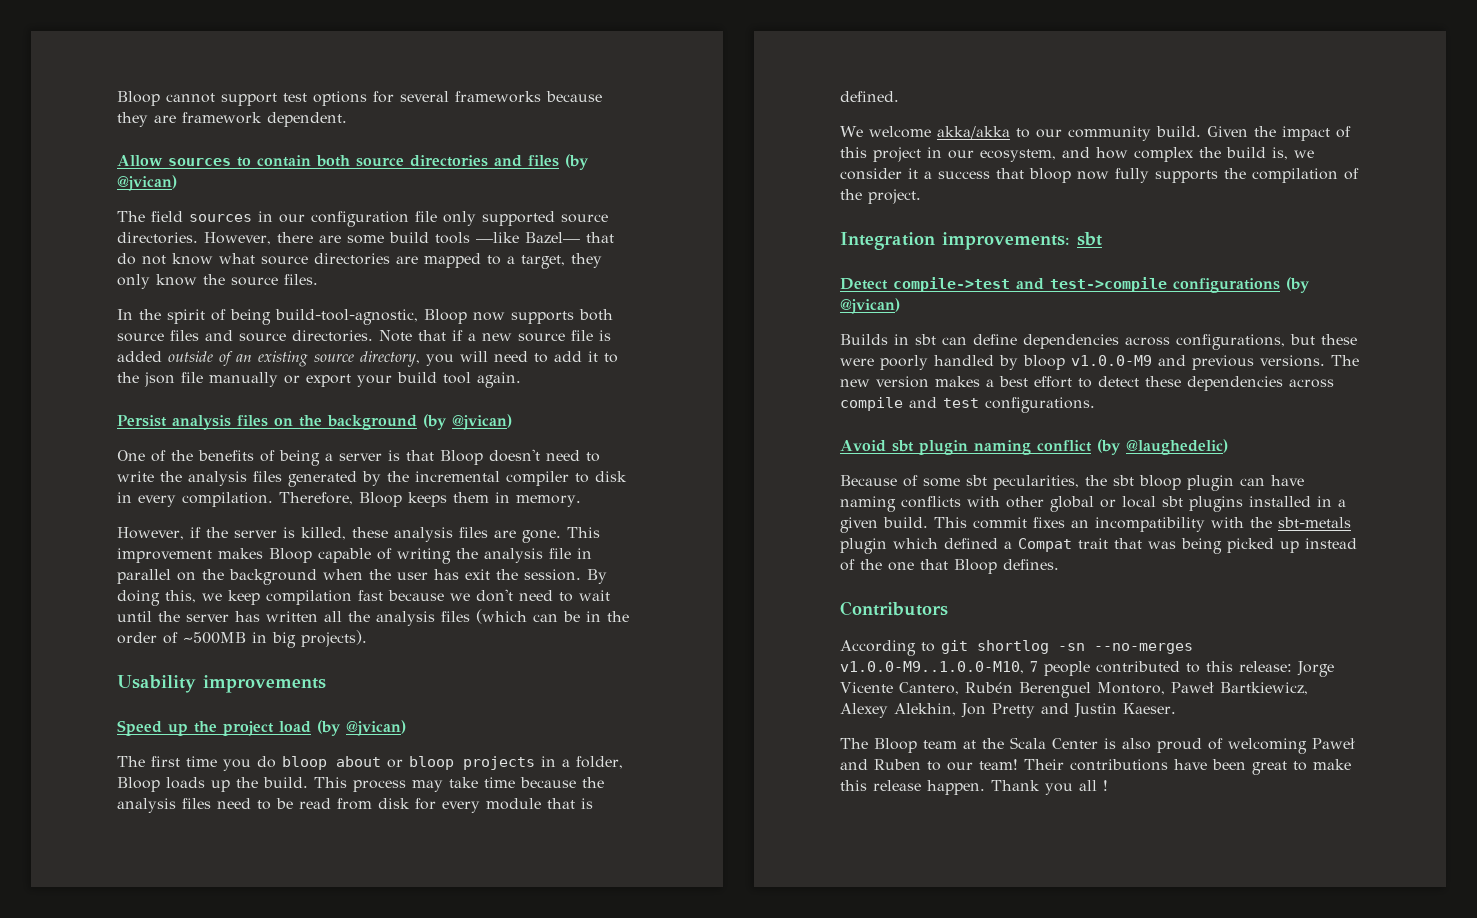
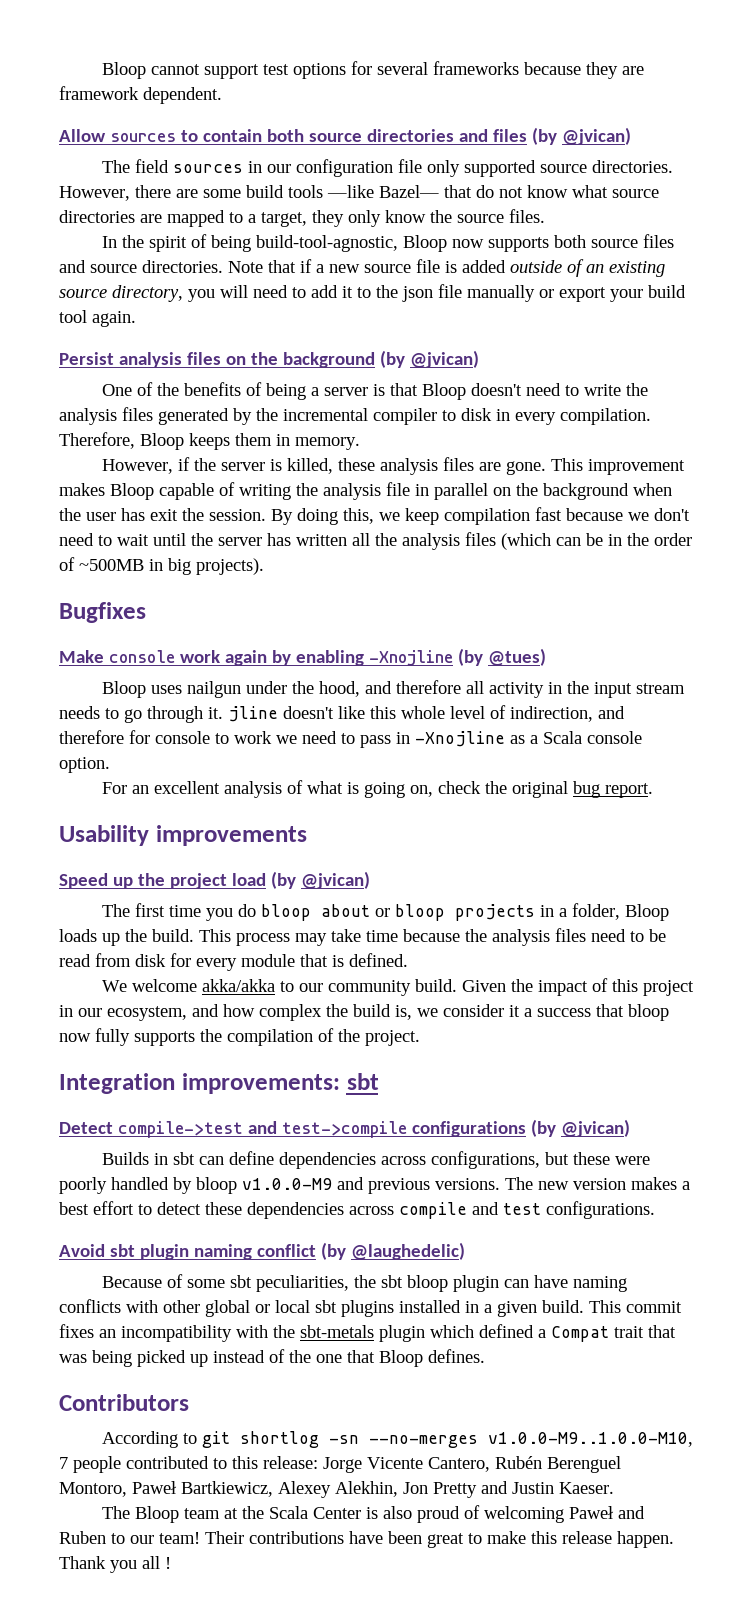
+ Bugfixes
+ Make console work again by enabling -Xnojline (by @tues)
+ Bloop uses nailgun under the hood, and therefore all activity in the input stream needs to go through it. jline doesn't like this whole level of indirection, and therefore for console to work we need to pass in -Xnojline as a Scala console option.
+ For an excellent analysis of what is going on, check the original bug report.
- Because of some sbt pecularities, the sbt bloop plugin can have naming conflicts with other global or local sbt plugins installed in a given build.
+ Because of some sbt peculiarities, the sbt bloop plugin can have naming conflicts with other global or local sbt plugins installed in a given build.

